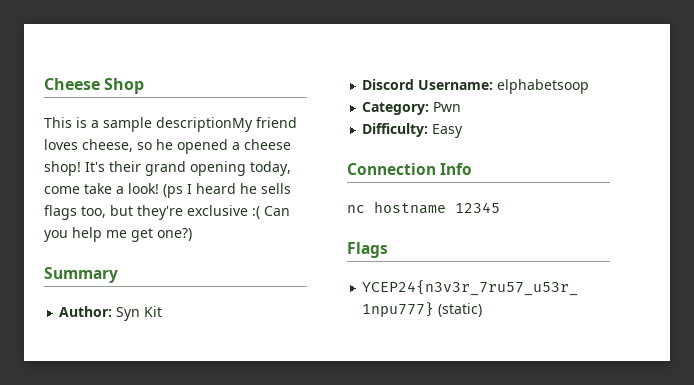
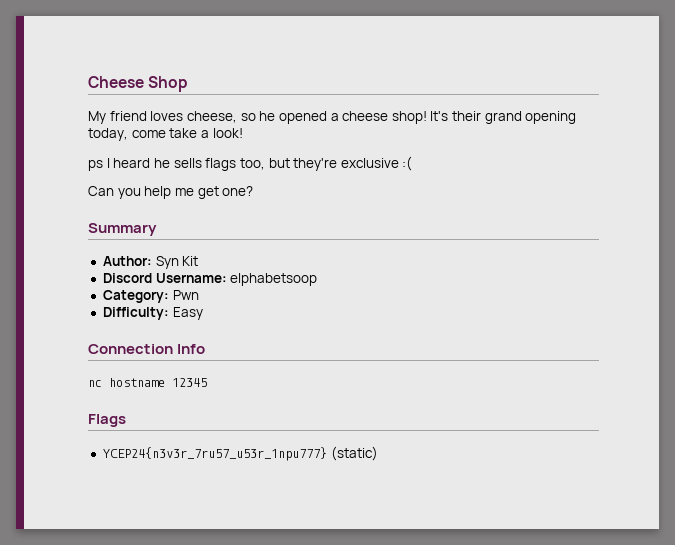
- This is a sample descriptionMy friend loves cheese, so he opened a cheese shop!
+ My friend loves cheese, so he opened a cheese shop!
- It's their grand opening today, come take a look! (ps I heard he sells flags too, but they're exclusive :( Can you help me get one?)
+ It's their grand opening today, come take a look!
+ ps I heard he sells flags too, but they're exclusive :(
+ Can you help me get one?

